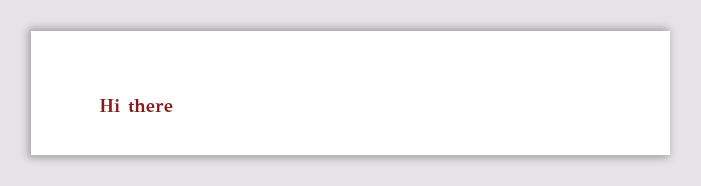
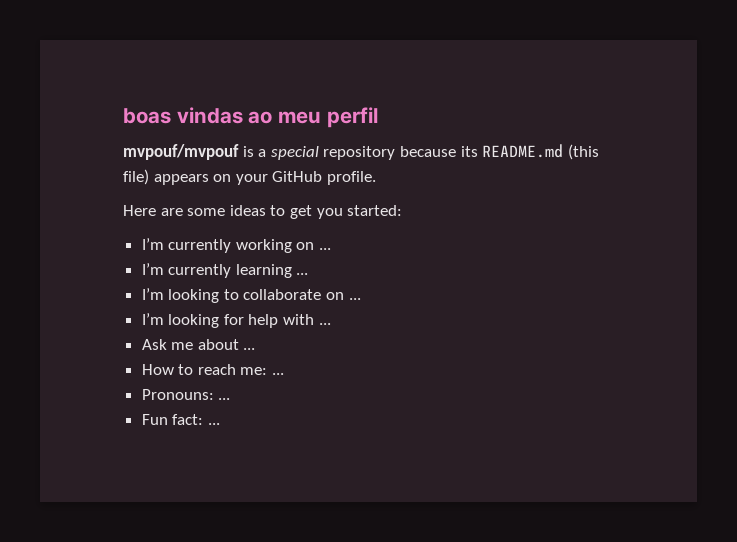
- Hi there
+ boas vindas ao meu perfil
+ mvpouf/mvpouf is a special repository because its README.md (this file) appears on your GitHub profile.
+ Here are some ideas to get you started:
+ I’m currently working on ...
+ I’m currently learning ...
+ I’m looking to collaborate on ...
+ I’m looking for help with ...
+ Ask me about ...
+ How to reach me: ...
+ Pronouns: ...
+ Fun fact: ...

